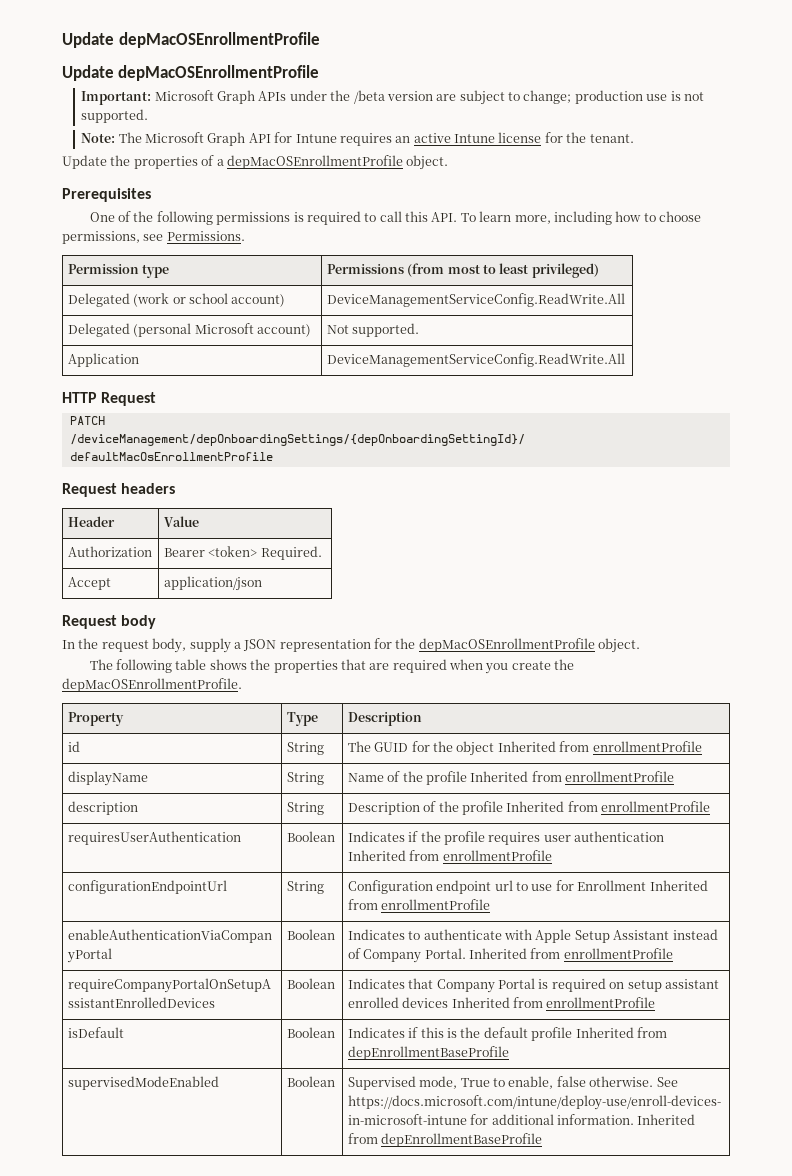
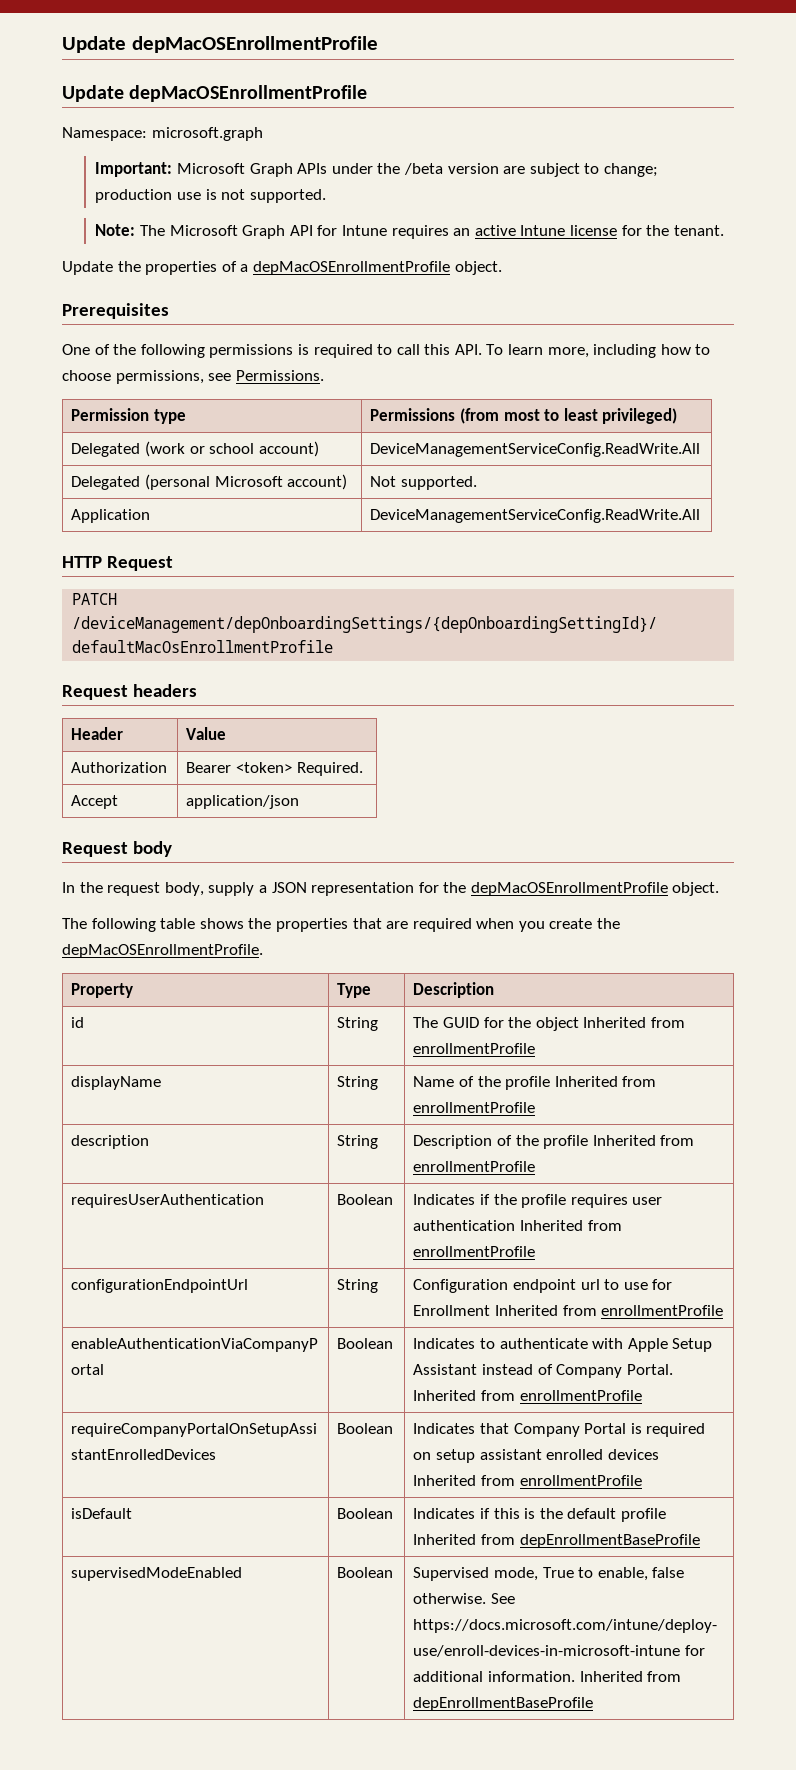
+ Namespace: microsoft.graph

